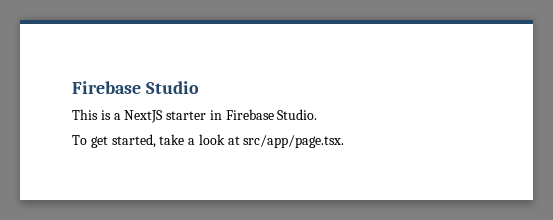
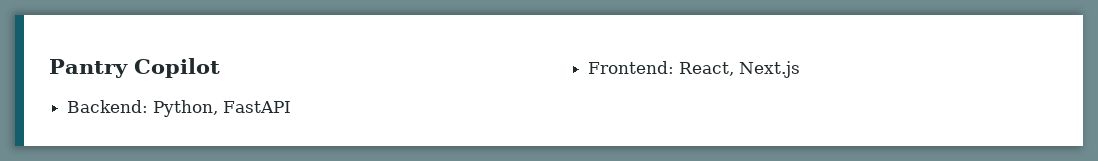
- Firebase Studio
- This is a NextJS starter in Firebase Studio.
- To get started, take a look at src/app/page.tsx.
+ Pantry Copilot
+ Backend: Python, FastAPI
+ Frontend: React, Next.js

